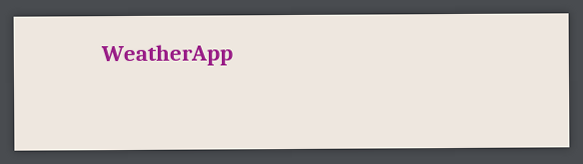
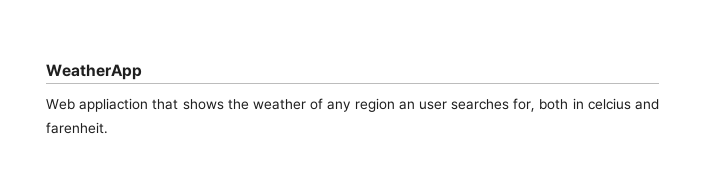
+ Web appliaction that shows the weather of any region an user searches for, both in celcius and farenheit.

